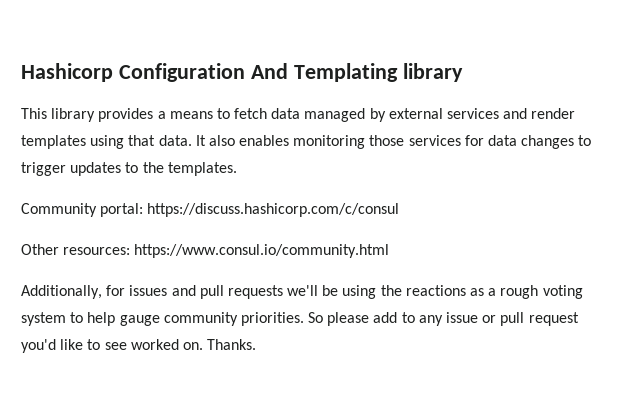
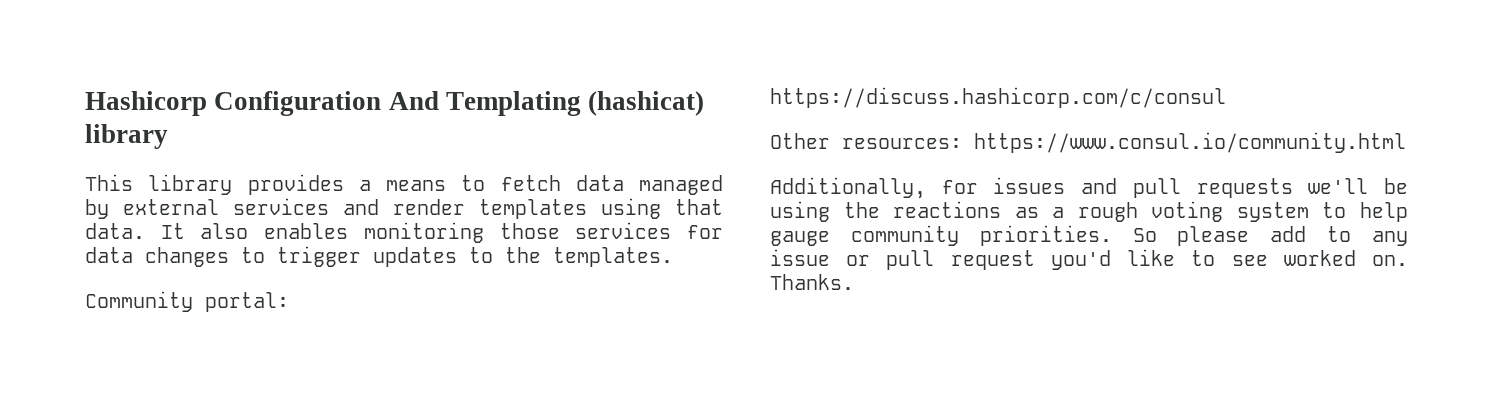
- Hashicorp Configuration And Templating library
+ Hashicorp Configuration And Templating (hashicat) library

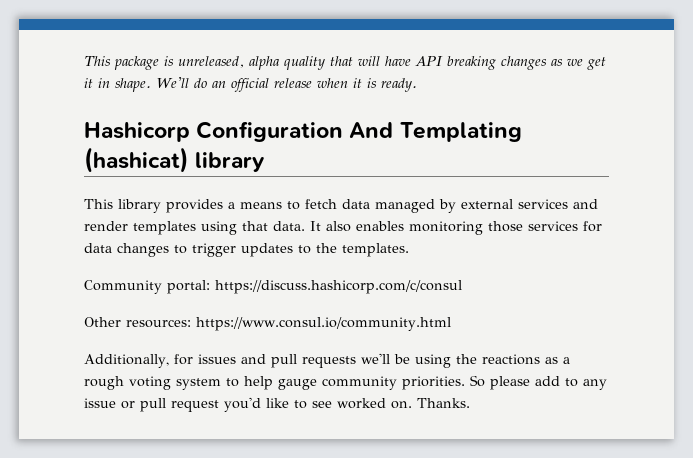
+ This package is unreleased, alpha quality that will have API breaking changes as we get it in shape. We'll do an official release when it is ready.

